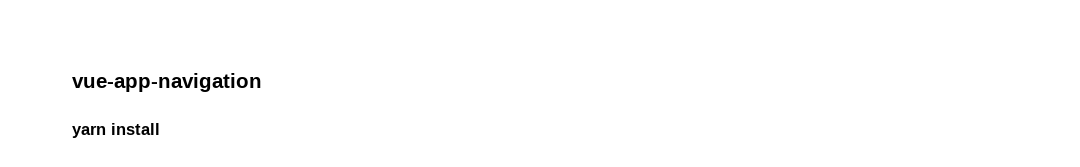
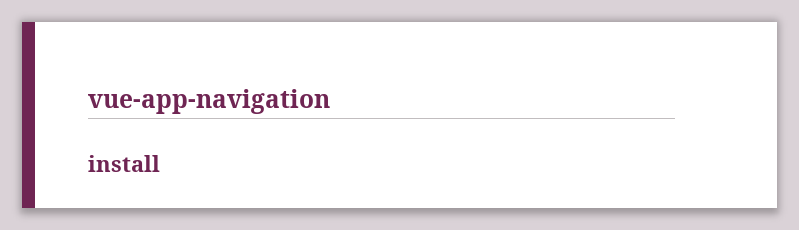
- yarn install
+ install

